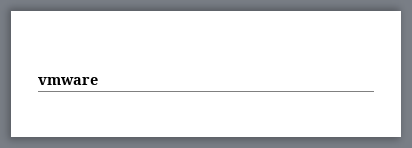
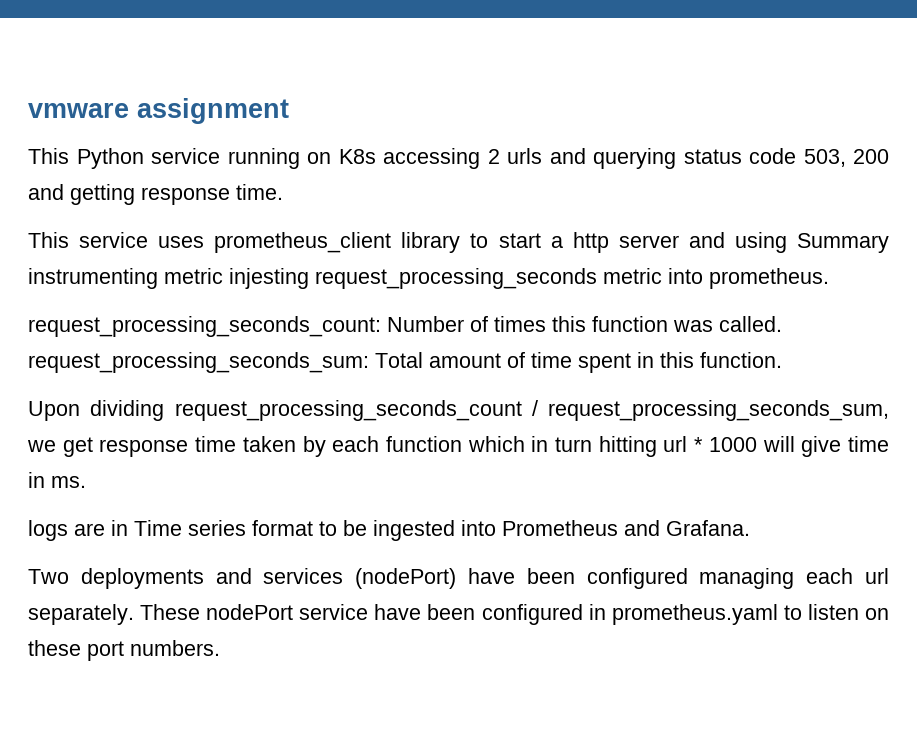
- vmware
+ vmware assignment
+ This Python service running on K8s accessing 2 urls and querying status code 503, 200 and getting response time.
+ This service uses prometheus_client library to start a http server and using Summary instrumenting metric injesting request_processing_seconds metric into prometheus.
+ request_processing_seconds_count: Number of times this function was called. request_processing_seconds_sum: Total amount of time spent in this function.
+ Upon dividing request_processing_seconds_count / request_processing_seconds_sum, we get response time taken by each function which in turn hitting url * 1000 will give time in ms.
+ logs are in Time series format to be ingested into Prometheus and Grafana.
+ Two deployments and services (nodePort) have been configured managing each url separately. These nodePort service have been configured in prometheus.yaml to listen on these port numbers.

